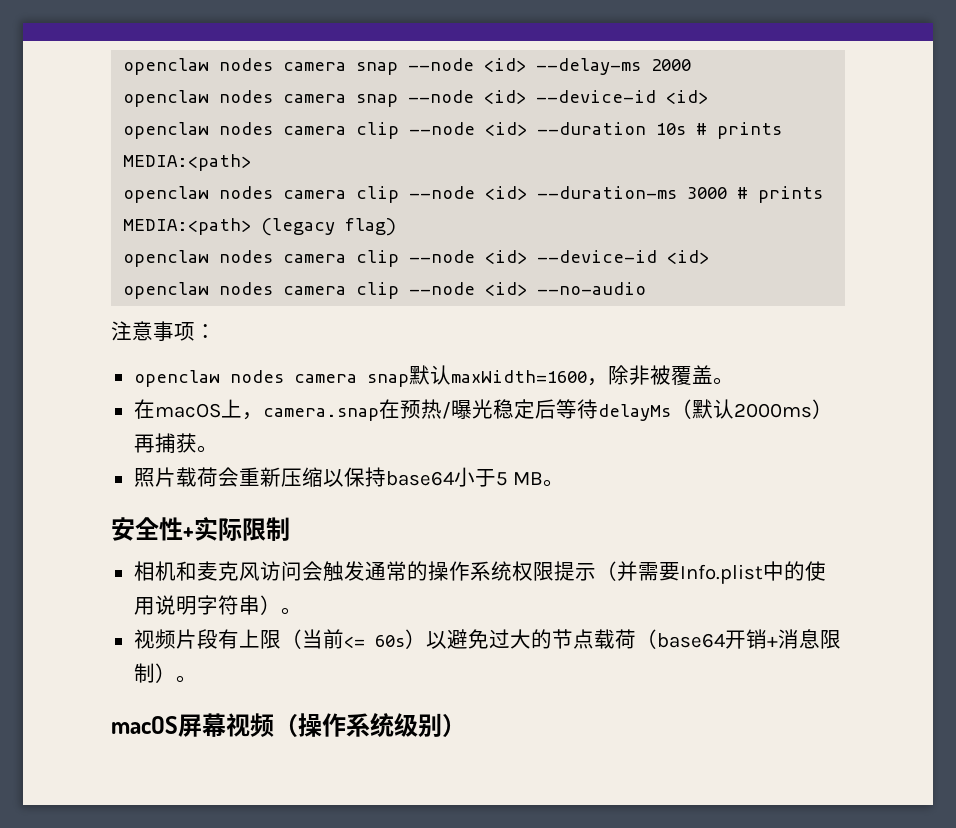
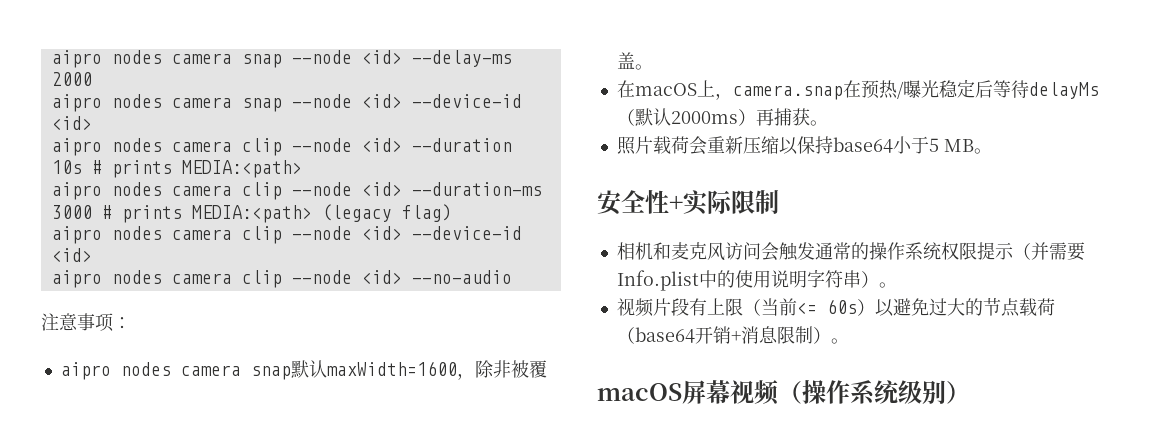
- openclaw nodes camera snap --node <id> --delay-ms 2000
+ aipro nodes camera snap --node <id> --delay-ms 2000
- openclaw nodes camera snap --node <id> --device-id <id>
+ aipro nodes camera snap --node <id> --device-id <id>
- openclaw nodes camera clip --node <id> --duration 10s # prints MEDIA:<path>
+ aipro nodes camera clip --node <id> --duration 10s # prints MEDIA:<path>
- openclaw nodes camera clip --node <id> --duration-ms 3000 # prints MEDIA:<path> (legacy flag)
+ aipro nodes camera clip --node <id> --duration-ms 3000 # prints MEDIA:<path> (legacy flag)
- openclaw nodes camera clip --node <id> --device-id <id>
+ aipro nodes camera clip --node <id> --device-id <id>
- openclaw nodes camera clip --node <id> --no-audio
+ aipro nodes camera clip --node <id> --no-audio
- openclaw nodes camera snap默认maxWidth=1600，除非被覆盖。
+ aipro nodes camera snap默认maxWidth=1600，除非被覆盖。

